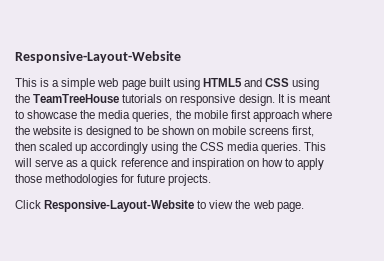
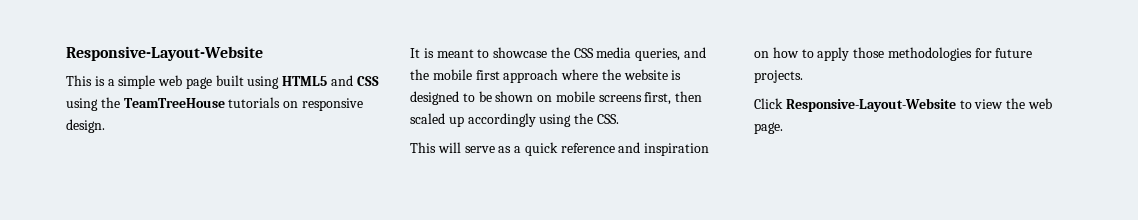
- This is a simple web page built using HTML5 and CSS using the TeamTreeHouse tutorials on responsive design. It is meant to showcase the media queries, the mobile first approach where the website is designed to be shown on mobile screens first, then scaled up accordingly using the CSS media queries. This will serve as a quick reference and inspiration on how to apply those methodologies for future projects.
+ This is a simple web page built using HTML5 and CSS using the TeamTreeHouse tutorials on responsive design.
+ It is meant to showcase the CSS media queries, and the mobile first approach where the website is designed to be shown on mobile screens first, then scaled up accordingly using the CSS.
+ This will serve as a quick reference and inspiration on how to apply those methodologies for future projects.

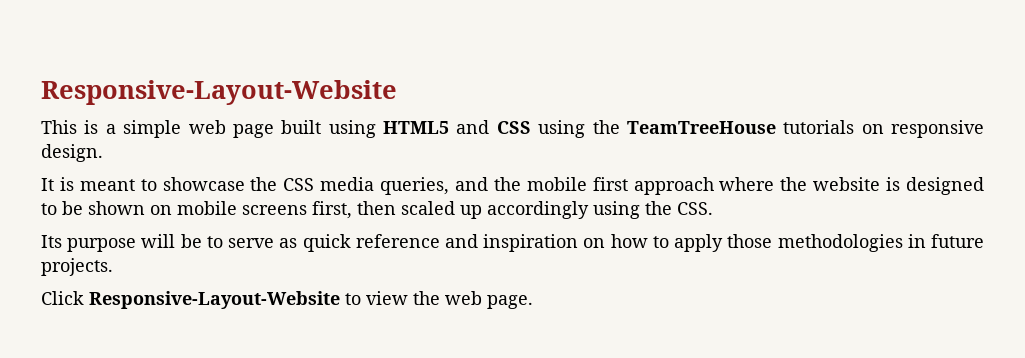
- This will serve as a quick reference and inspiration on how to apply those methodologies for future projects.
+ Its purpose will be to serve as quick reference and inspiration on how to apply those methodologies in future projects.

